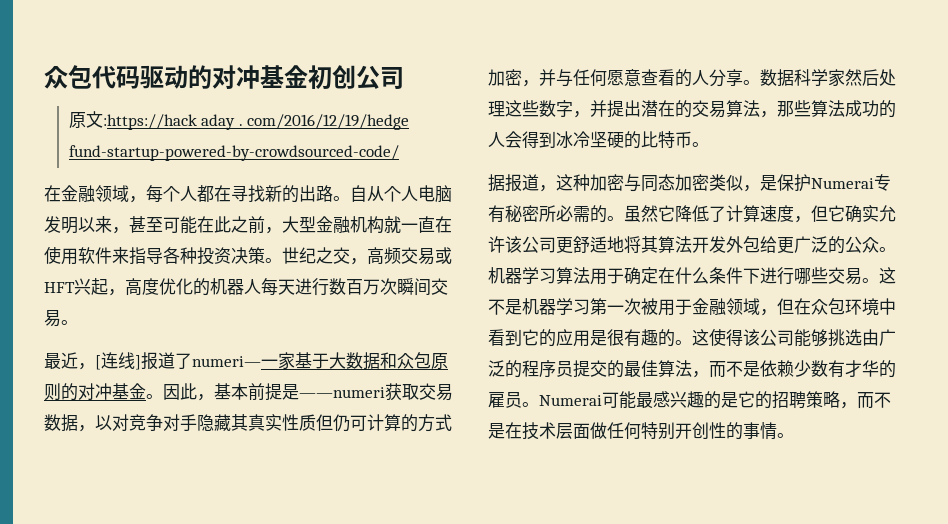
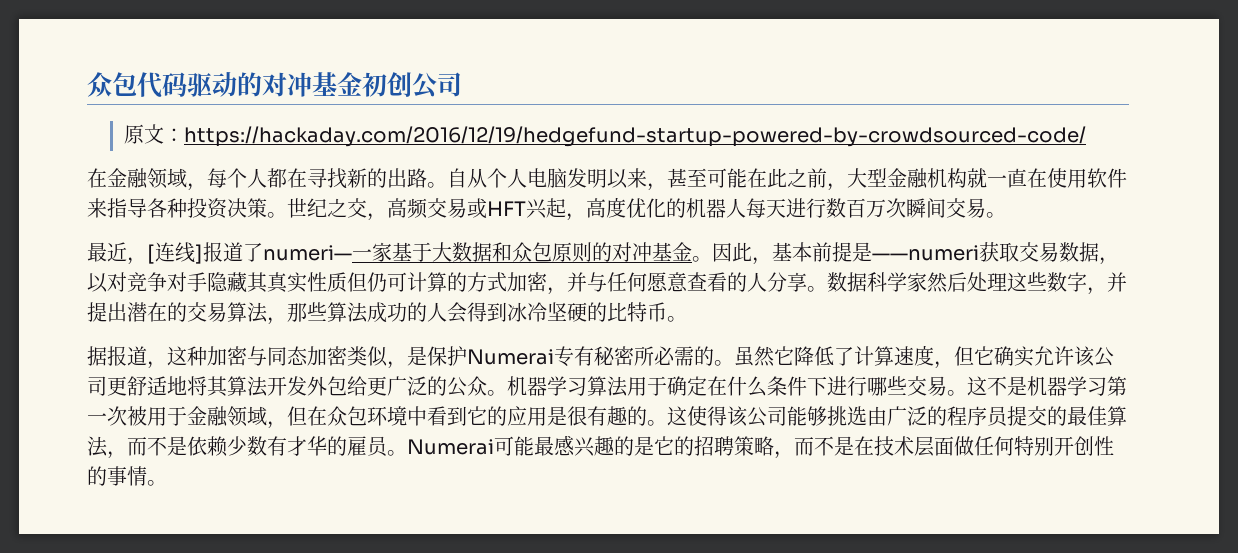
- 原文:https://hack aday . com/2016/12/19/hedge fund-startup-powered-by-crowdsourced-code/
+ 原文：https://hackaday.com/2016/12/19/hedgefund-startup-powered-by-crowdsourced-code/

